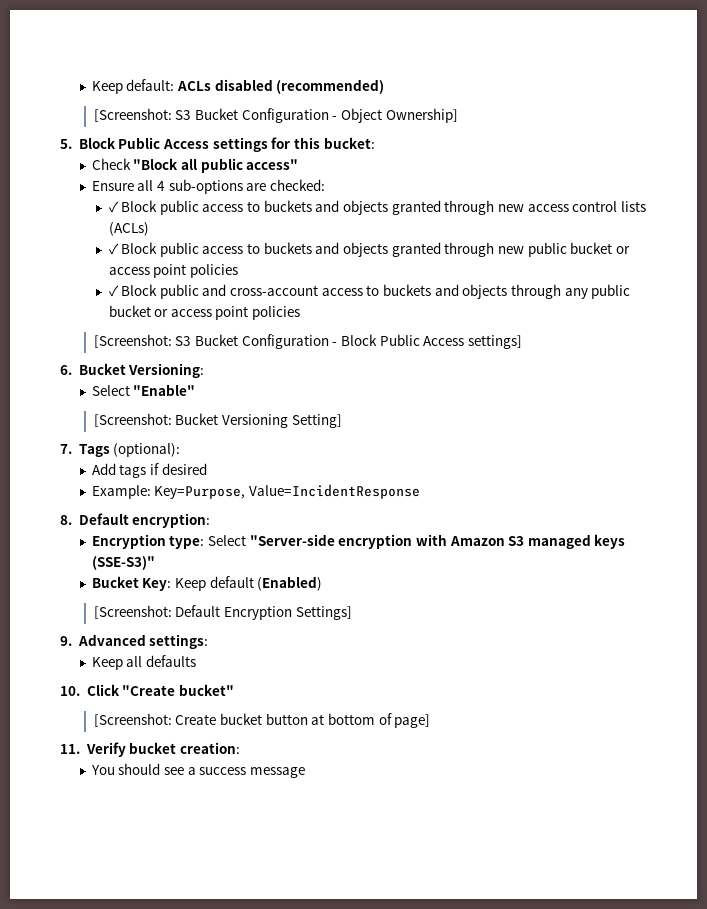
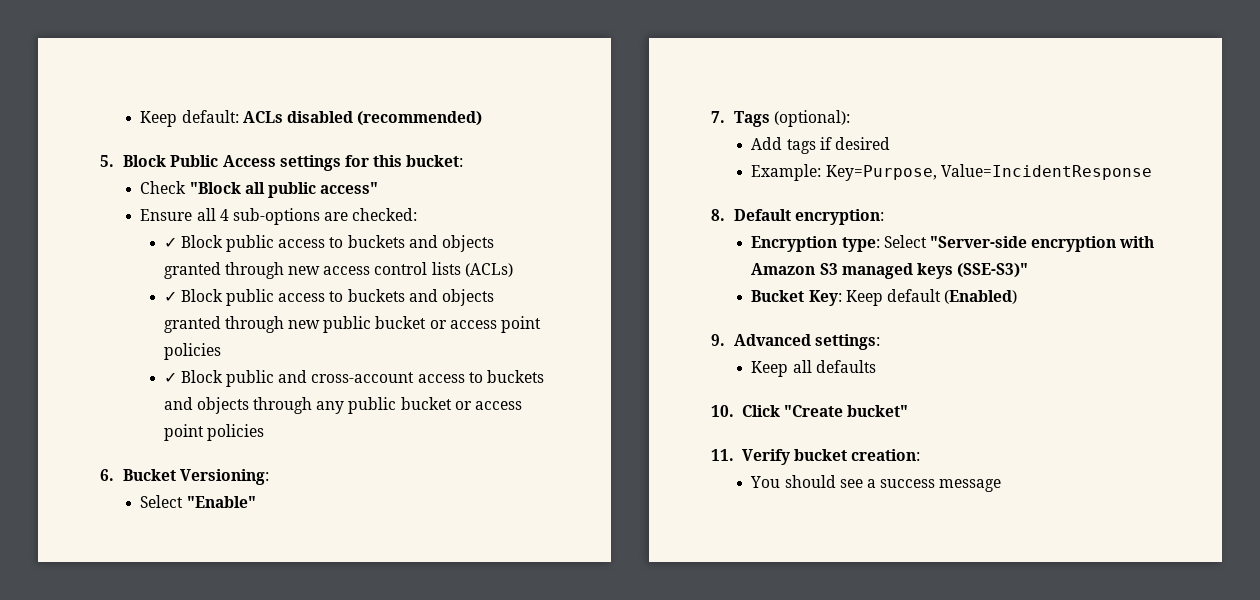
- [Screenshot: S3 Bucket Configuration - Object Ownership]
- [Screenshot: S3 Bucket Configuration - Block Public Access settings]
- [Screenshot: Bucket Versioning Setting]
- [Screenshot: Default Encryption Settings]
- [Screenshot: Create bucket button at bottom of page]

